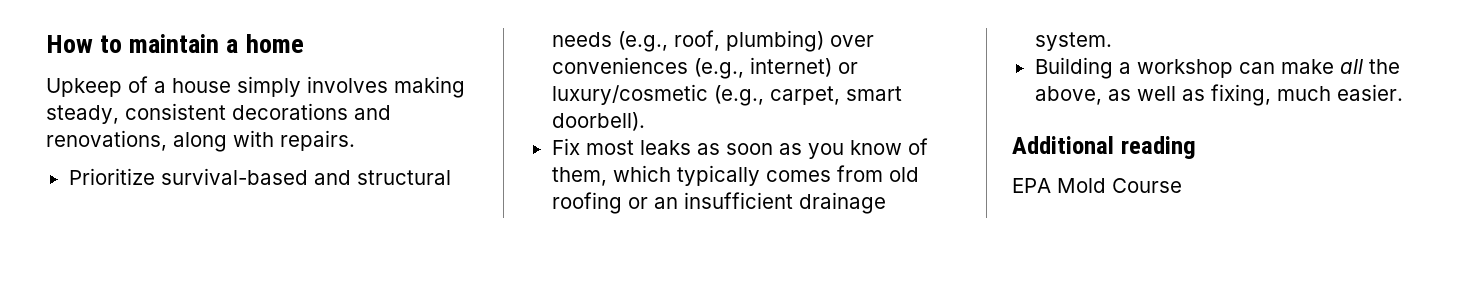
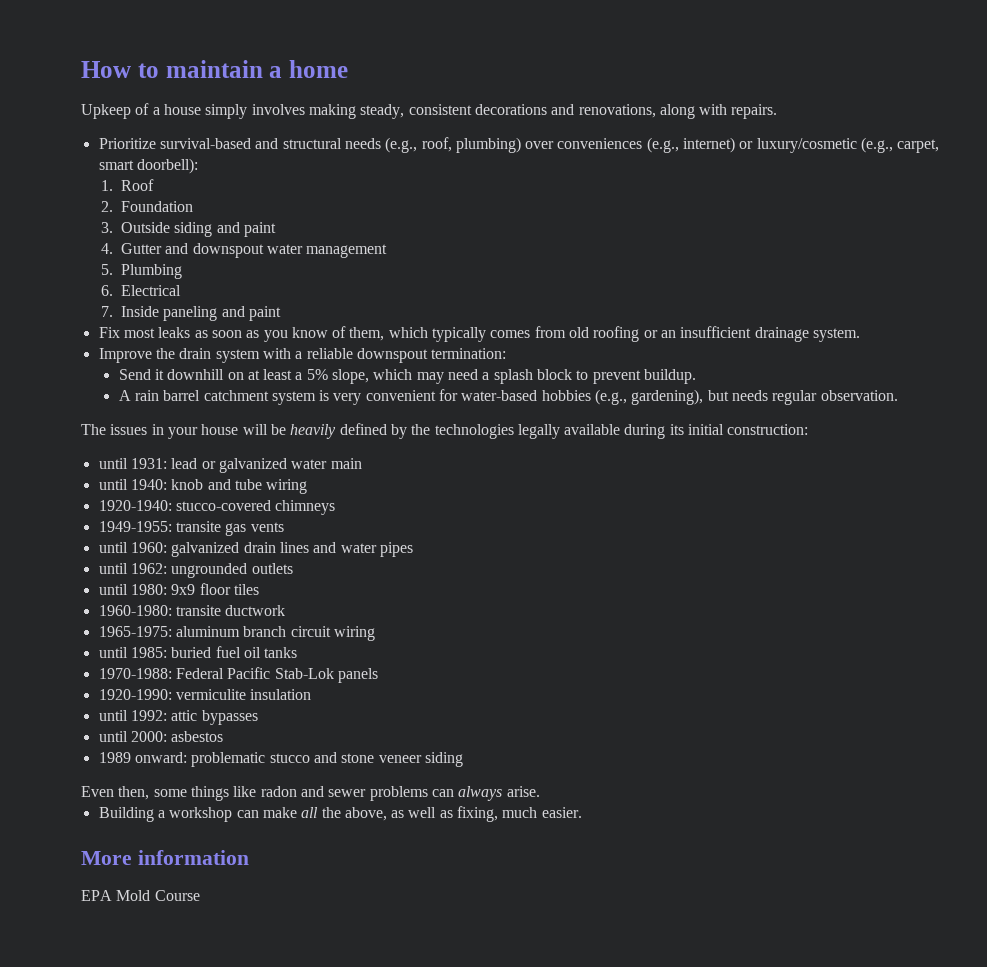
- Prioritize survival-based and structural needs (e.g., roof, plumbing) over conveniences (e.g., internet) or luxury/cosmetic (e.g., carpet, smart doorbell).
+ Prioritize survival-based and structural needs (e.g., roof, plumbing) over conveniences (e.g., internet) or luxury/cosmetic (e.g., carpet, smart doorbell):
+ 1. Roof
+ 2. Foundation
+ 3. Outside siding and paint
+ 4. Gutter and downspout water management
+ 5. Plumbing
+ 6. Electrical
+ 7. Inside paneling and paint
+ Improve the drain system with a reliable downspout termination:
+ Send it downhill on at least a 5% slope, which may need a splash block to prevent buildup.
+ A rain barrel catchment system is very convenient for water-based hobbies (e.g., gardening), but needs regular observation.
+ The issues in your house will be heavily defined by the technologies legally available during its initial construction:
+ until 1931: lead or galvanized water main
+ until 1940: knob and tube wiring
+ 1920-1940: stucco-covered chimneys
+ 1949-1955: transite gas vents
+ until 1960: galvanized drain lines and water pipes
+ until 1962: ungrounded outlets
+ until 1980: 9x9 floor tiles
+ 1960-1980: transite ductwork
+ 1965-1975: aluminum branch circuit wiring
+ until 1985: buried fuel oil tanks
+ 1970-1988: Federal Pacific Stab-Lok panels
+ 1920-1990: vermiculite insulation
+ until 1992: attic bypasses
+ until 2000: asbestos
+ 1989 onward: problematic stucco and stone veneer siding
+ Even then, some things like radon and sewer problems can always arise.
- Additional reading
+ More information

